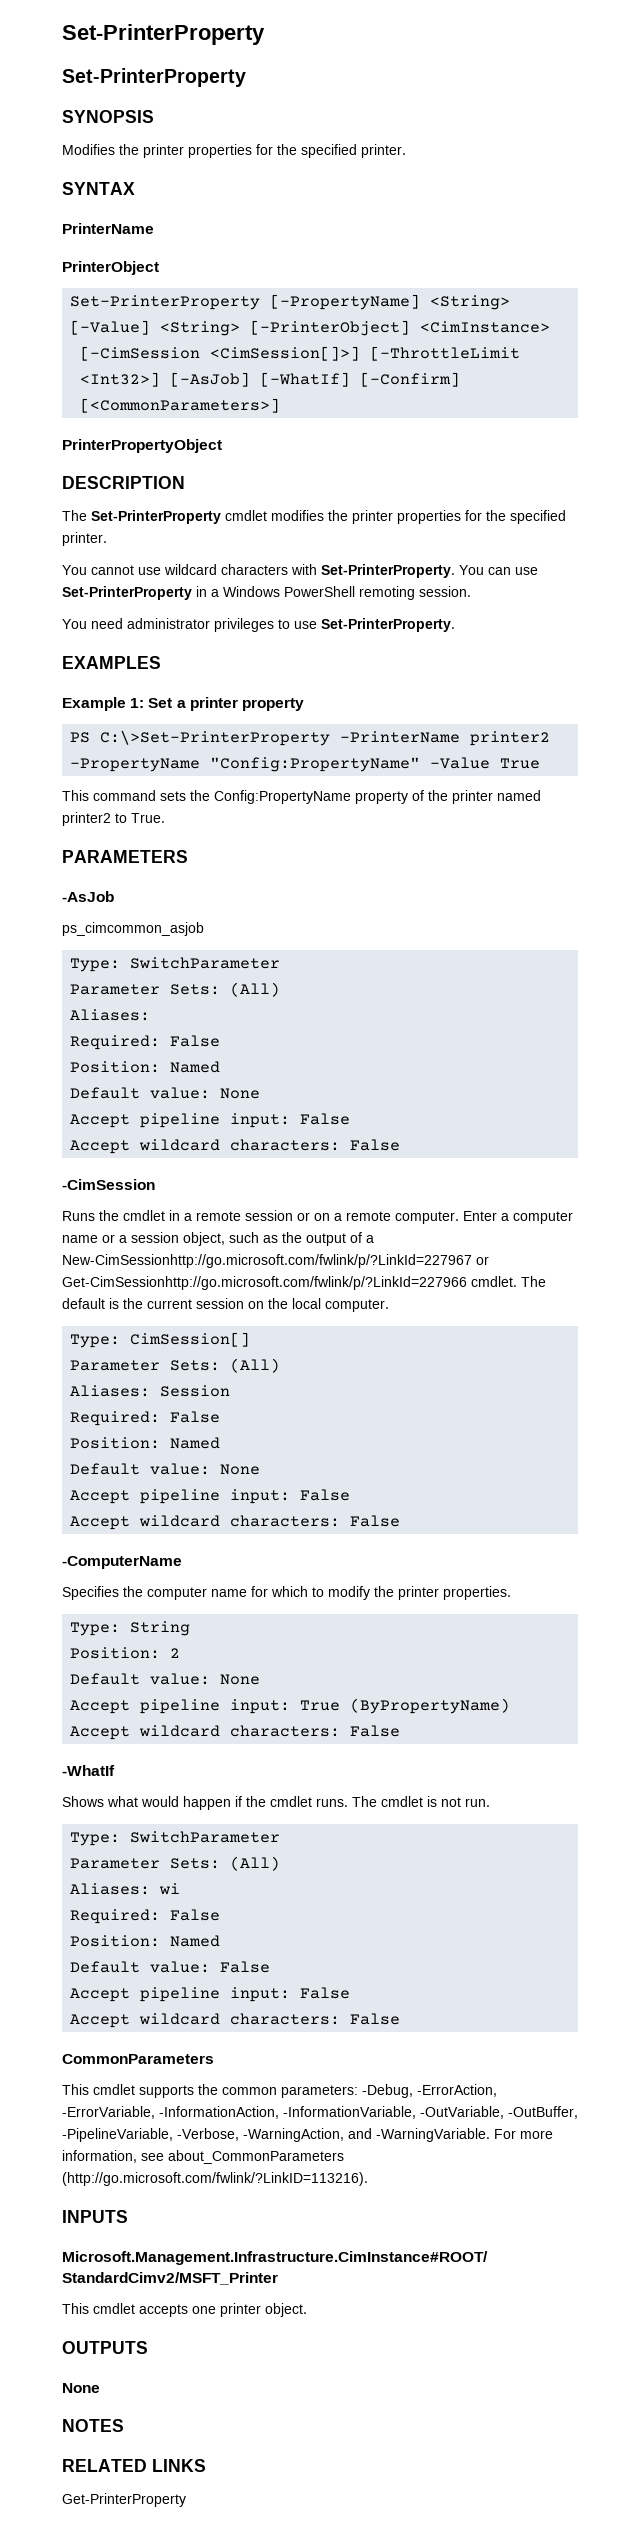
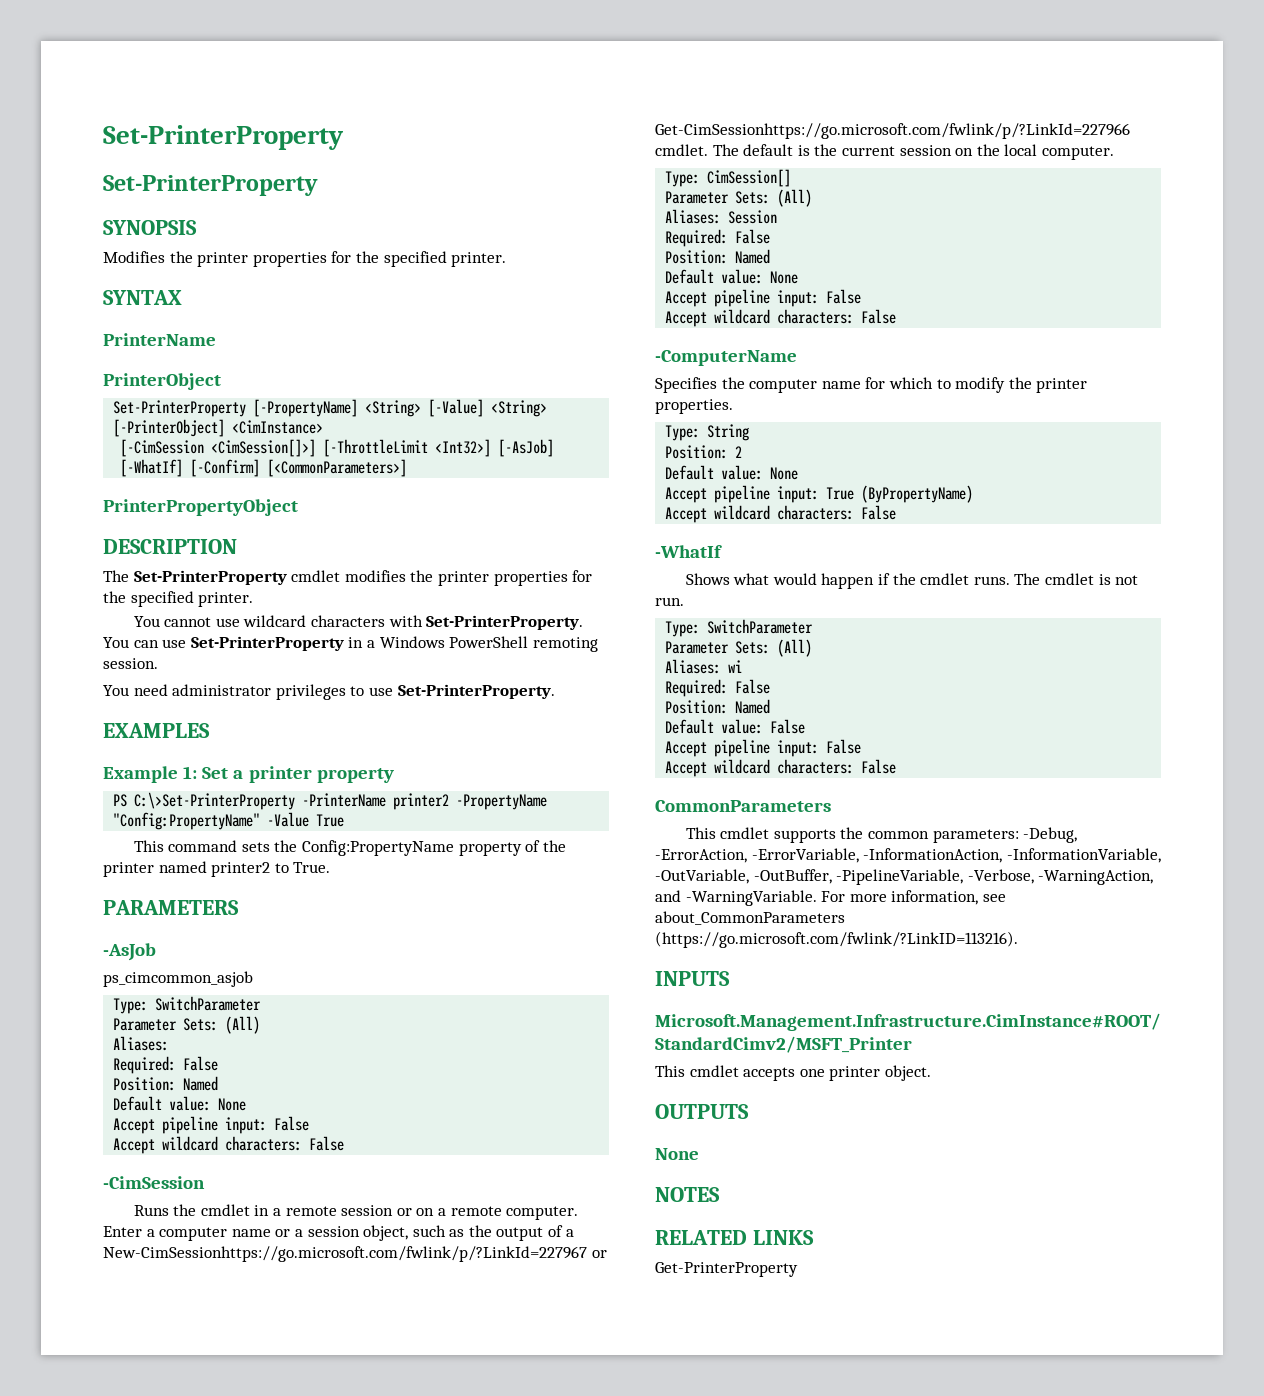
- Enter a computer name or a session object, such as the output of a New-CimSessionhttp://go.microsoft.com/fwlink/p/?LinkId=227967 or Get-CimSessionhttp://go.microsoft.com/fwlink/p/?LinkId=227966 cmdlet.
+ Enter a computer name or a session object, such as the output of a New-CimSessionhttps://go.microsoft.com/fwlink/p/?LinkId=227967 or Get-CimSessionhttps://go.microsoft.com/fwlink/p/?LinkId=227966 cmdlet.
- For more information, see about_CommonParameters (http://go.microsoft.com/fwlink/?LinkID=113216).
+ For more information, see about_CommonParameters (https://go.microsoft.com/fwlink/?LinkID=113216).

